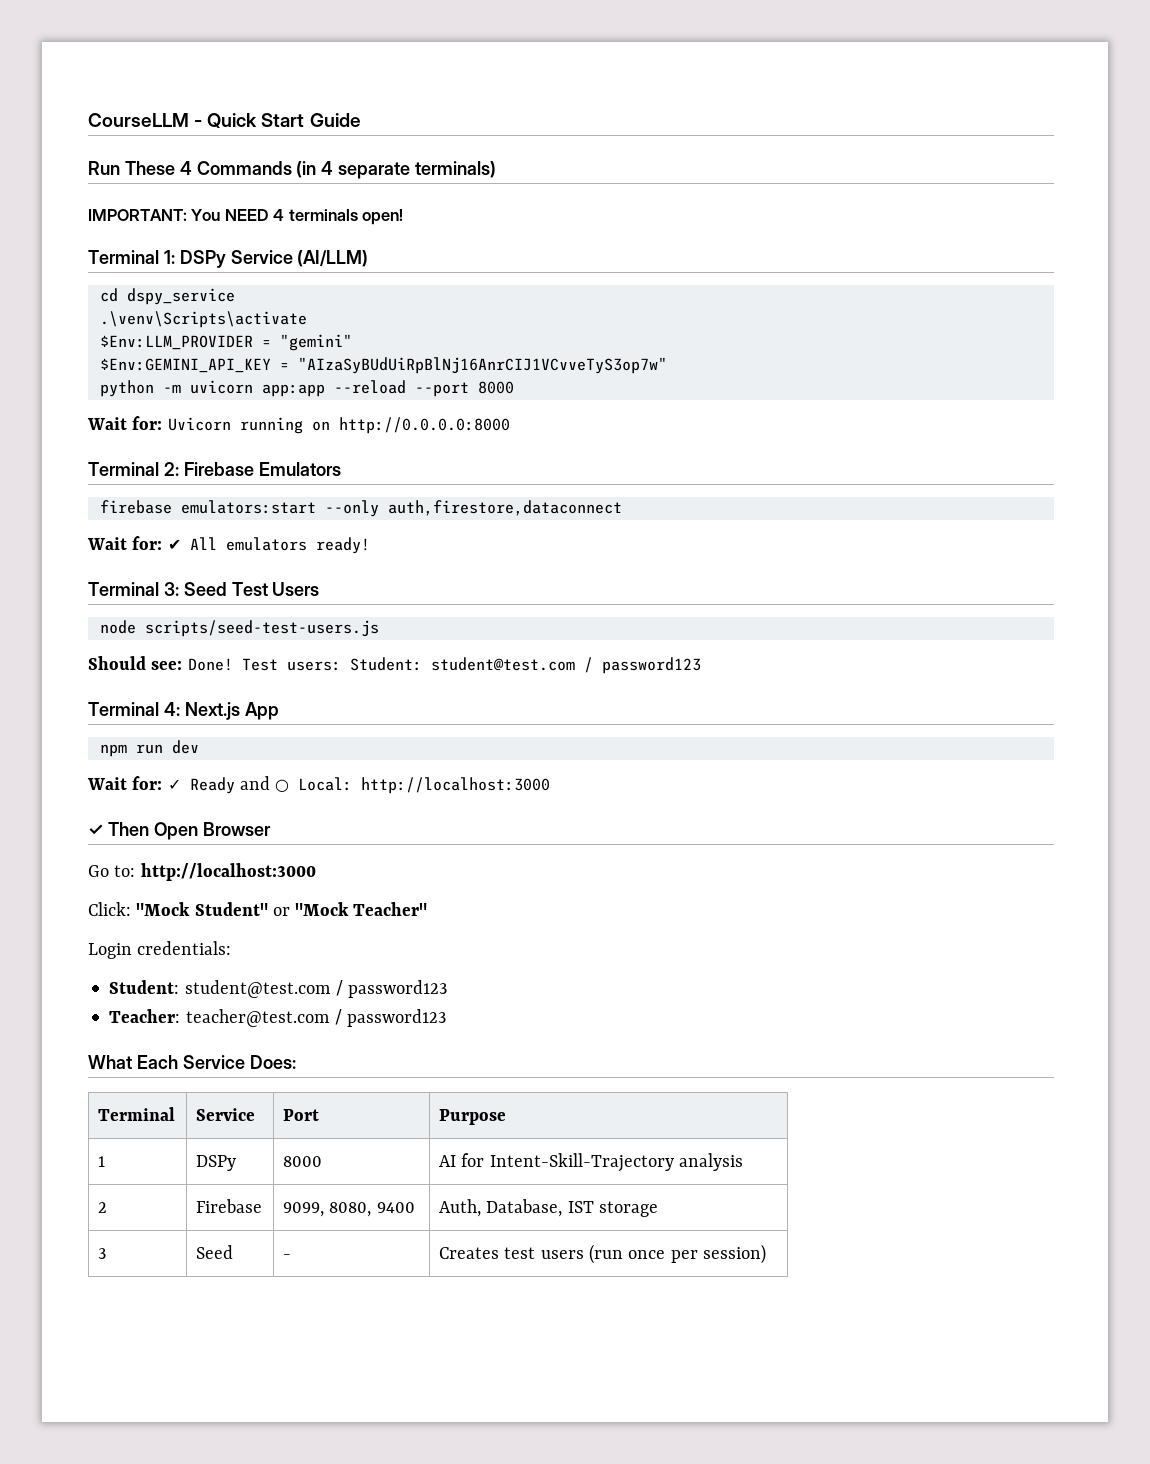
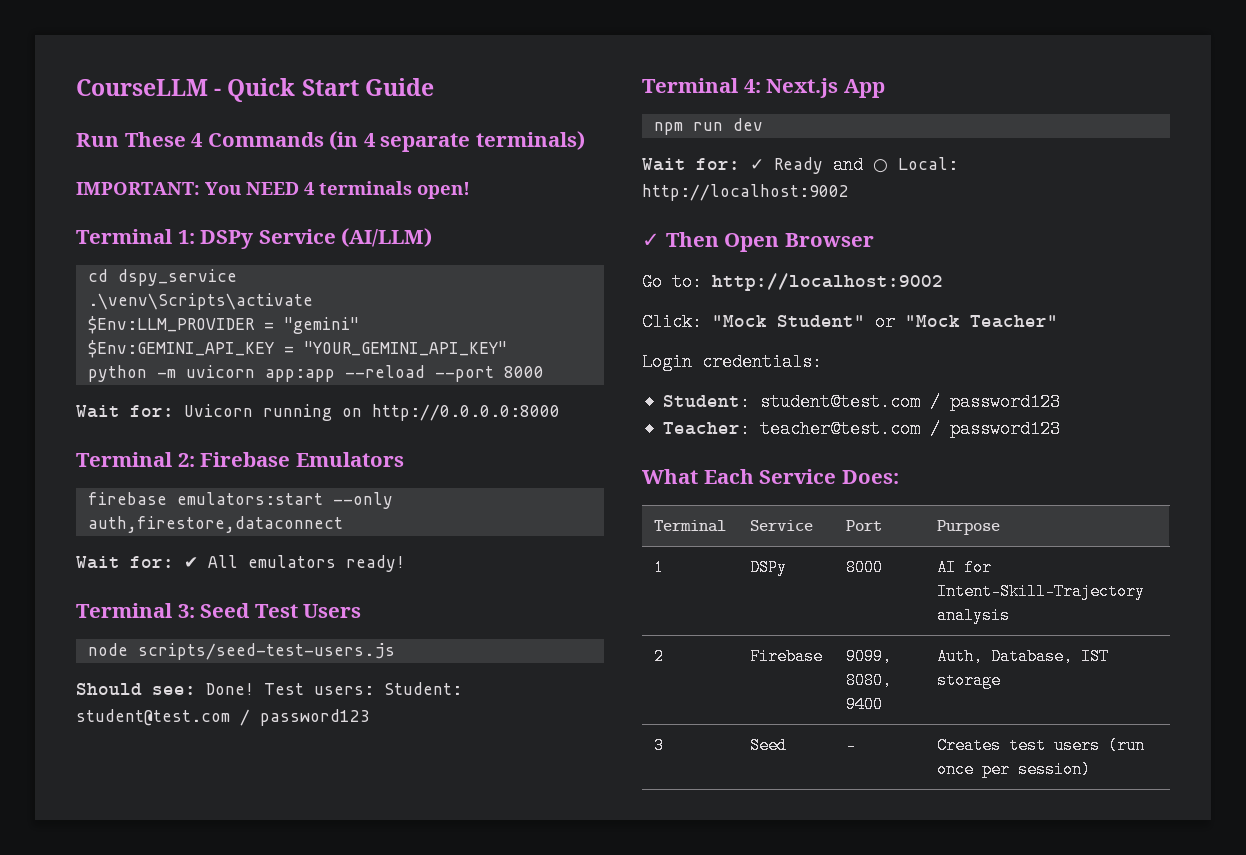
- $Env:GEMINI_API_KEY = "AIzaSyBUdUiRpBlNj16AnrCIJ1VCvveTyS3op7w"
+ $Env:GEMINI_API_KEY = "YOUR_GEMINI_API_KEY"
- Wait for: ✓ Ready and ○ Local: http://localhost:3000
+ Wait for: ✓ Ready and ○ Local: http://localhost:9002
- Go to: http://localhost:3000
+ Go to: http://localhost:9002

